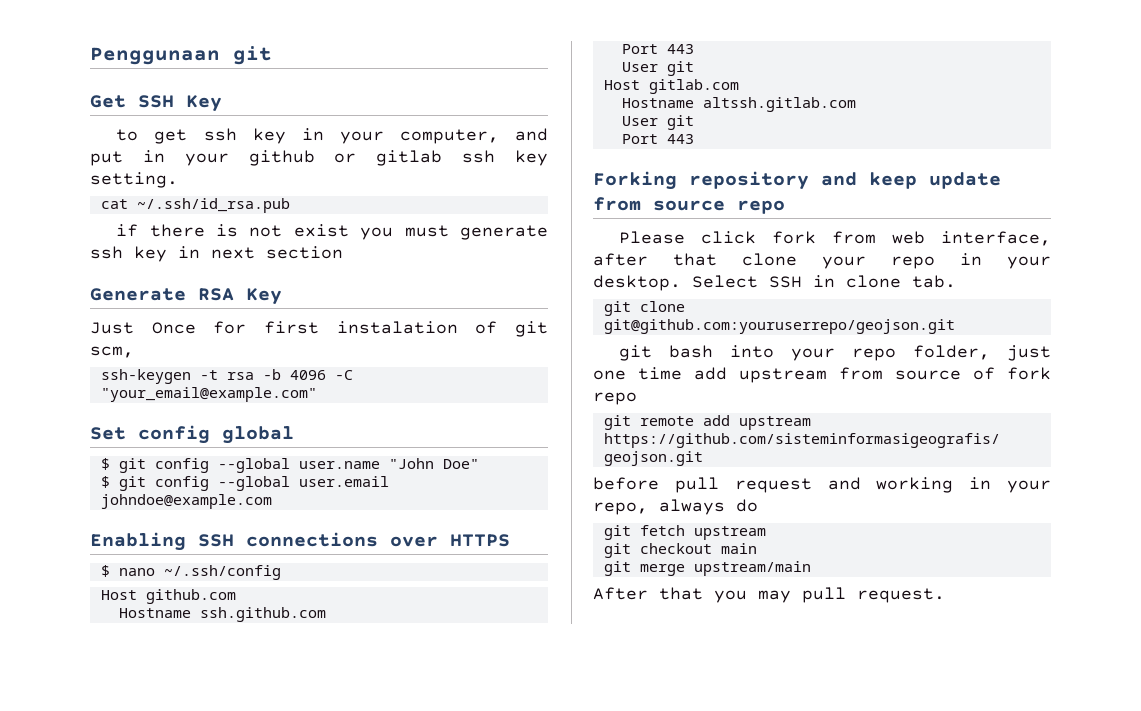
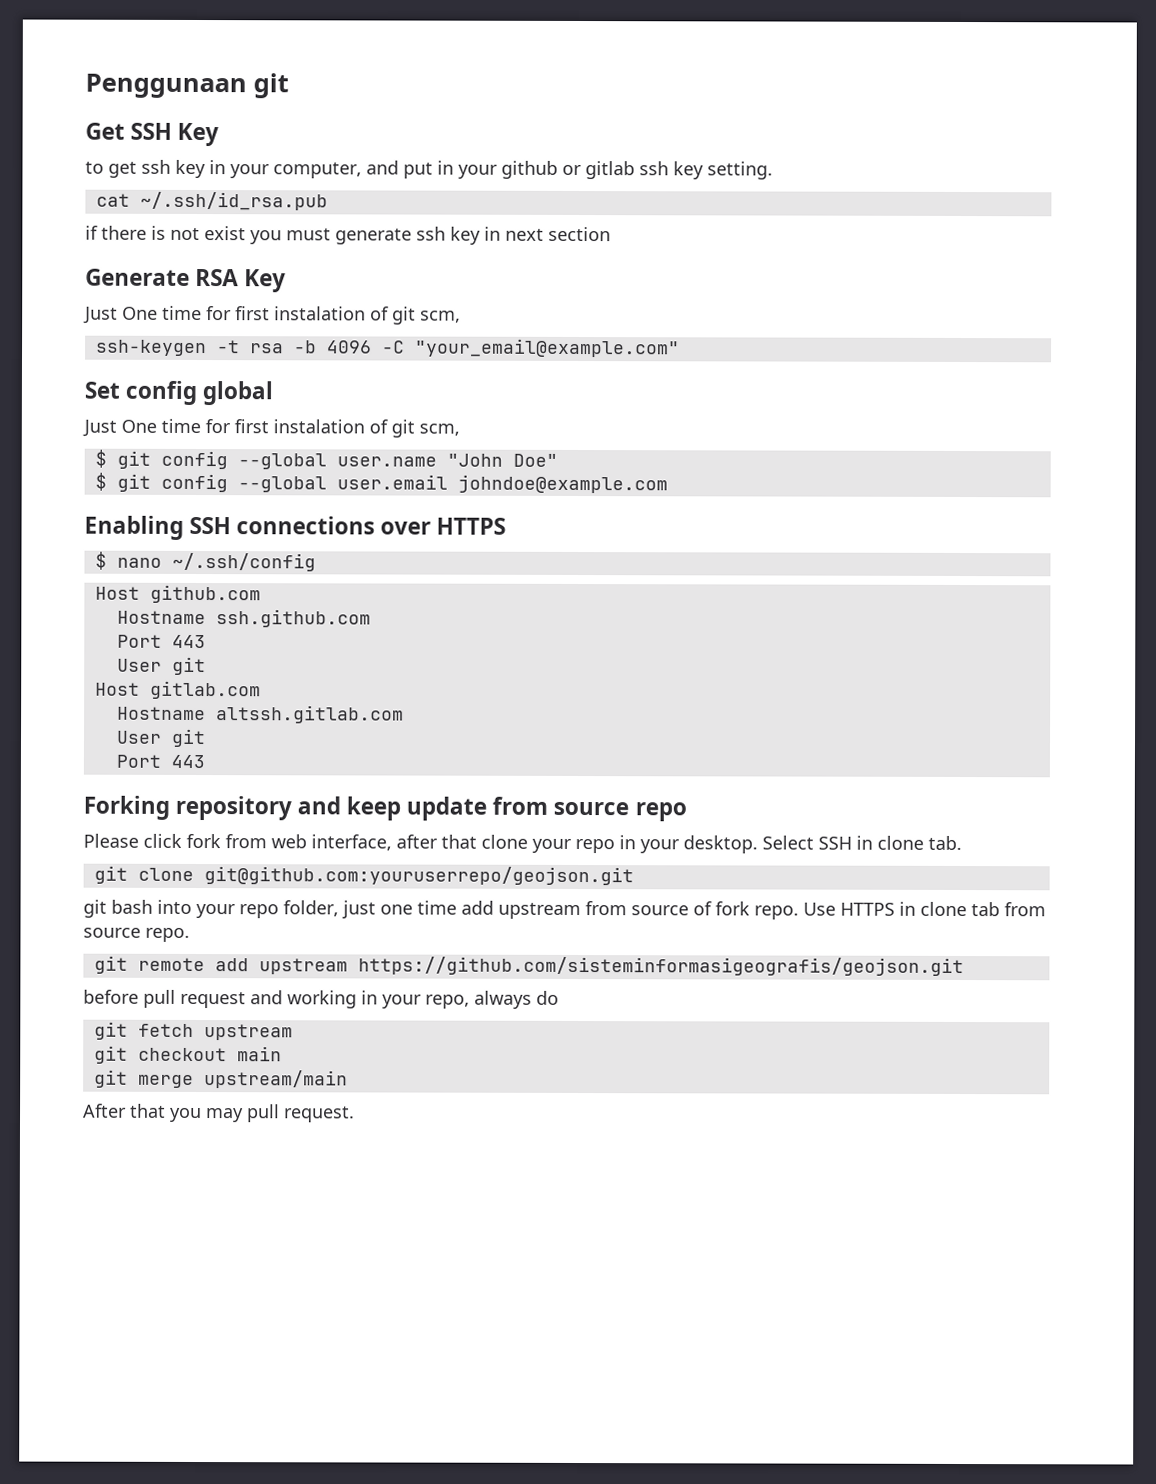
  Generate RSA Key
- Just Once for first instalation of git scm,
+ Just One time for first instalation of git scm,
  Set config global
+ Just One time for first instalation of git scm,
- git bash into your repo folder, just one time add upstream from source of fork repo
+ git bash into your repo folder, just one time add upstream from source of fork repo. Use HTTPS in clone tab from source repo.

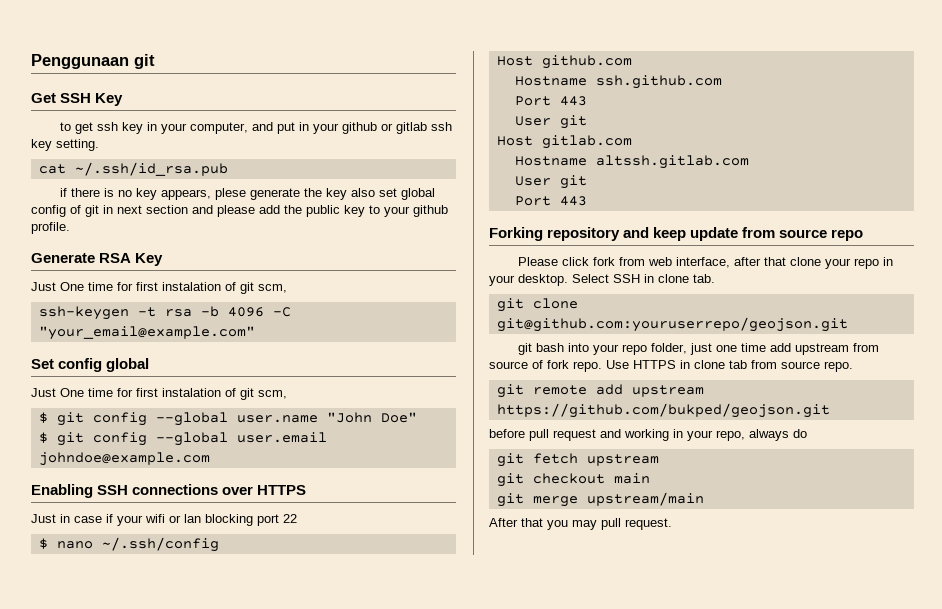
- if there is not exist you must generate ssh key in next section
+ if there is no key appears, plese generate the key also set global config of git in next section and please add the public key to your github profile.
+ Just in case if your wifi or lan blocking port 22
- git remote add upstream https://github.com/sisteminformasigeografis/geojson.git
+ git remote add upstream https://github.com/bukped/geojson.git

